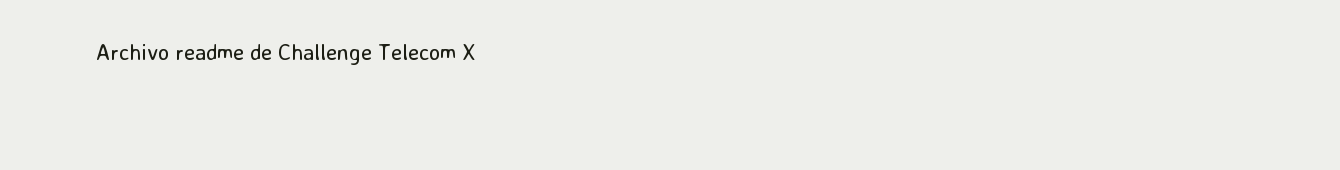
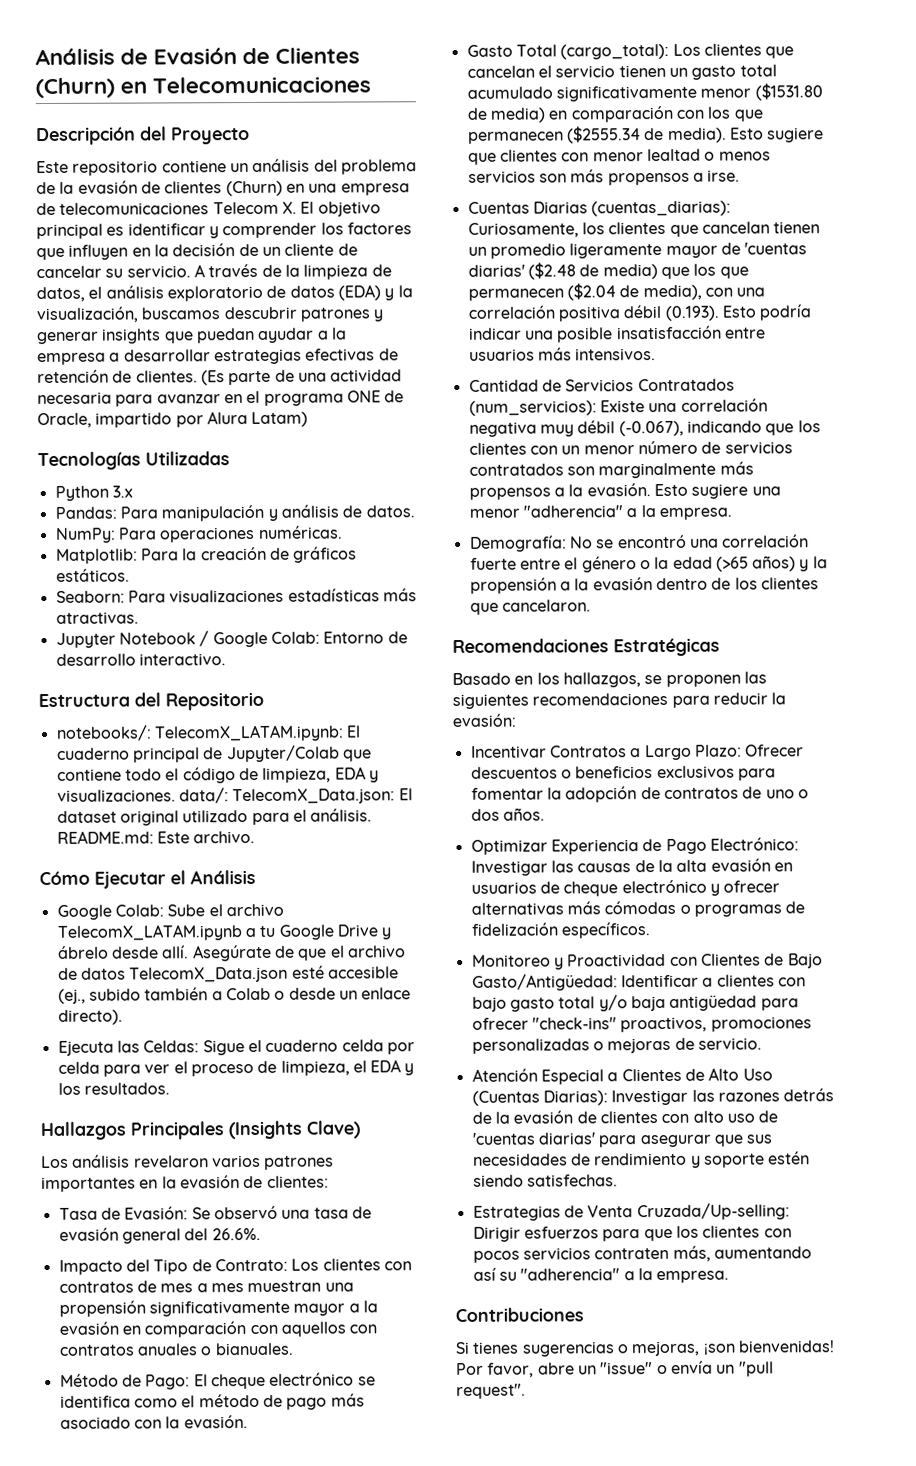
- Archivo readme de Challenge Telecom X
+ Análisis de Evasión de Clientes (Churn) en Telecomunicaciones
+ Descripción del Proyecto
+ Este repositorio contiene un análisis del problema de la evasión de clientes (Churn) en una empresa de telecomunicaciones Telecom X. El objetivo principal es identificar y comprender los factores que influyen en la decisión de un cliente de cancelar su servicio. A través de la limpieza de datos, el análisis exploratorio de datos (EDA) y la visualización, buscamos descubrir patrones y generar insights que puedan ayudar a la empresa a desarrollar estrategias efectivas de retención de clientes. (Es parte de una actividad necesaria para avanzar en el programa ONE de Oracle, impartido por Alura Latam)
+ Tecnologías Utilizadas
+ Python 3.x
+ Pandas: Para manipulación y análisis de datos.
+ NumPy: Para operaciones numéricas.
+ Matplotlib: Para la creación de gráficos estáticos.
+ Seaborn: Para visualizaciones estadísticas más atractivas.
+ Jupyter Notebook / Google Colab: Entorno de desarrollo interactivo.
+ Estructura del Repositorio
+ notebooks/: TelecomX_LATAM.ipynb: El cuaderno principal de Jupyter/Colab que contiene todo el código de limpieza, EDA y visualizaciones. data/: TelecomX_Data.json: El dataset original utilizado para el análisis. README.md: Este archivo.
+ Cómo Ejecutar el Análisis
+ Google Colab: Sube el archivo TelecomX_LATAM.ipynb a tu Google Drive y ábrelo desde allí. Asegúrate de que el archivo de datos TelecomX_Data.json esté accesible (ej., subido también a Colab o desde un enlace directo).
+ Ejecuta las Celdas: Sigue el cuaderno celda por celda para ver el proceso de limpieza, el EDA y los resultados.
+ Hallazgos Principales (Insights Clave)
+ Los análisis revelaron varios patrones importantes en la evasión de clientes:
+ Tasa de Evasión: Se observó una tasa de evasión general del 26.6%.
+ Impacto del Tipo de Contrato: Los clientes con contratos de mes a mes muestran una propensión significativamente mayor a la evasión en comparación con aquellos con contratos anuales o bianuales.
+ Método de Pago: El cheque electrónico se identifica como el método de pago más asociado con la evasión.
+ Gasto Total (cargo_total): Los clientes que cancelan el servicio tienen un gasto total acumulado significativamente menor ($1531.80 de media) en comparación con los que permanecen ($2555.34 de media). Esto sugiere que clientes con menor lealtad o menos servicios son más propensos a irse.
+ Cuentas Diarias (cuentas_diarias): Curiosamente, los clientes que cancelan tienen un promedio ligeramente mayor de 'cuentas diarias' ($2.48 de media) que los que permanecen ($2.04 de media), con una correlación positiva débil (0.193). Esto podría indicar una posible insatisfacción entre usuarios más intensivos.
+ Cantidad de Servicios Contratados (num_servicios): Existe una correlación negativa muy débil (-0.067), indicando que los clientes con un menor número de servicios contratados son marginalmente más propensos a la evasión. Esto sugiere una menor "adherencia" a la empresa.
+ Demografía: No se encontró una correlación fuerte entre el género o la edad (>65 años) y la propensión a la evasión dentro de los clientes que cancelaron.
+ Recomendaciones Estratégicas
+ Basado en los hallazgos, se proponen las siguientes recomendaciones para reducir la evasión:
+ Incentivar Contratos a Largo Plazo: Ofrecer descuentos o beneficios exclusivos para fomentar la adopción de contratos de uno o dos años.
+ Optimizar Experiencia de Pago Electrónico: Investigar las causas de la alta evasión en usuarios de cheque electrónico y ofrecer alternativas más cómodas o programas de fidelización específicos.
+ Monitoreo y Proactividad con Clientes de Bajo Gasto/Antigüedad: Identificar a clientes con bajo gasto total y/o baja antigüedad para ofrecer "check-ins" proactivos, promociones personalizadas o mejoras de servicio.
+ Atención Especial a Clientes de Alto Uso (Cuentas Diarias): Investigar las razones detrás de la evasión de clientes con alto uso de 'cuentas diarias' para asegurar que sus necesidades de rendimiento y soporte estén siendo satisfechas.
+ Estrategias de Venta Cruzada/Up-selling: Dirigir esfuerzos para que los clientes con pocos servicios contraten más, aumentando así su "adherencia" a la empresa.
+ Contribuciones
+ Si tienes sugerencias o mejoras, ¡son bienvenidas! Por favor, abre un "issue" o envía un "pull request".

